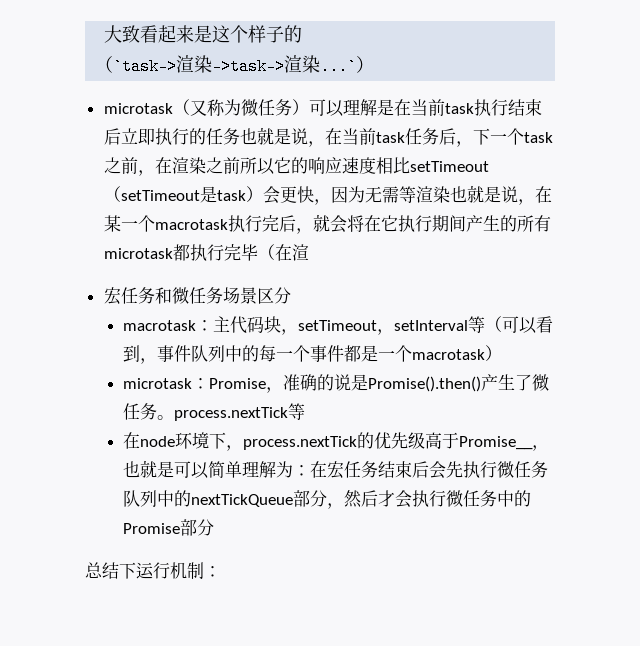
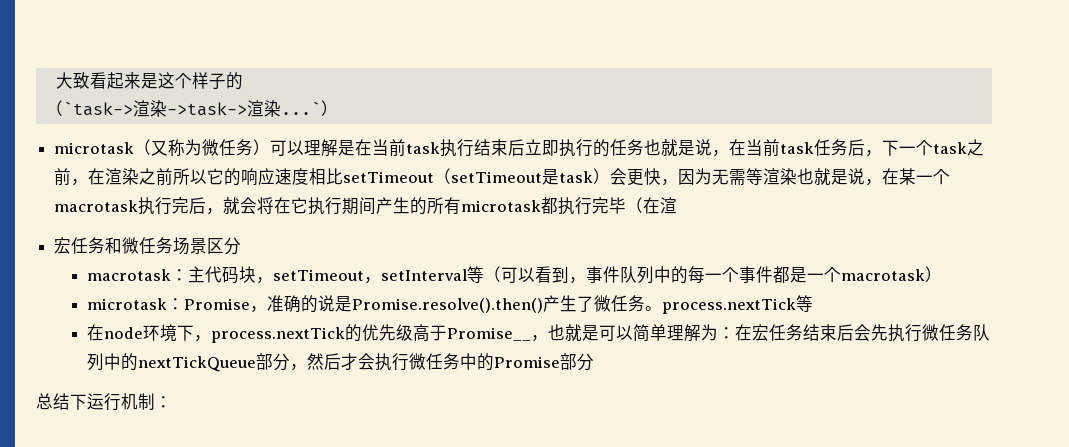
- microtask：Promise，准确的说是Promise().then()产生了微任务。process.nextTick等
+ microtask：Promise，准确的说是Promise.resolve().then()产生了微任务。process.nextTick等

